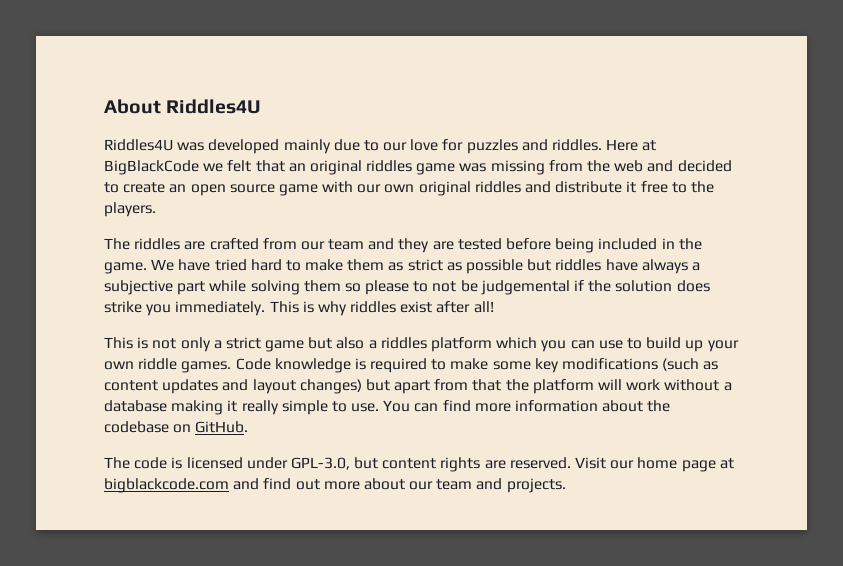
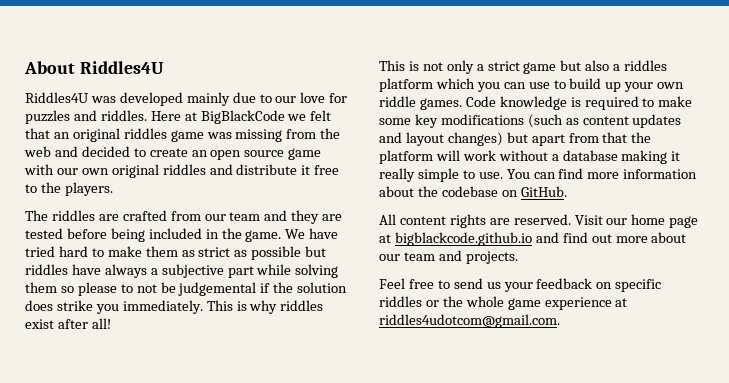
- The code is licensed under GPL-3.0, but content rights are reserved.
+ All content rights are reserved.
- Visit our home page at bigblackcode.com and find out more about our team and projects.
+ Visit our home page at bigblackcode.github.io and find out more about our team and projects.
+ Feel free to send us your feedback on specific riddles or the whole game experience at riddles4udotcom@gmail.com.

